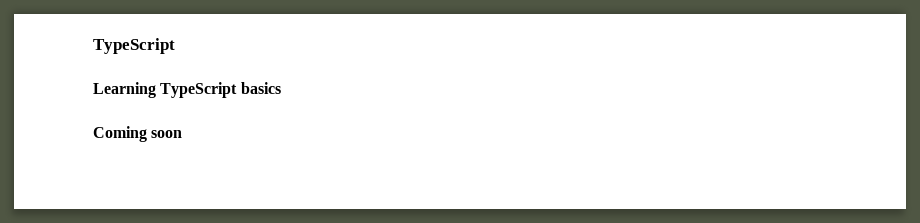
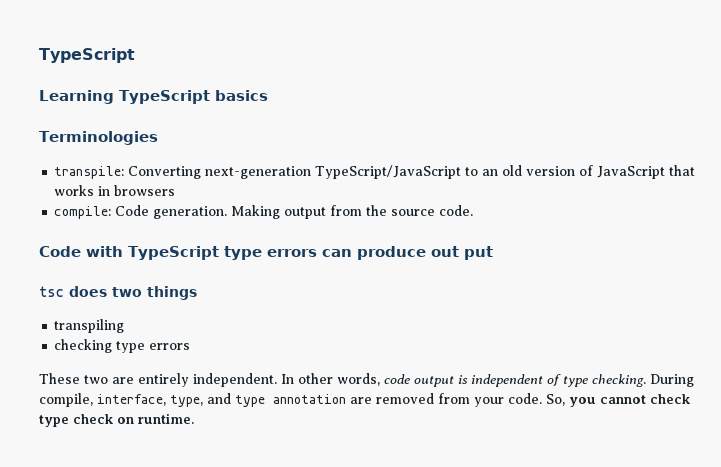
- Coming soon
+ Terminologies
+ transpile: Converting next-generation TypeScript/JavaScript to an old version of JavaScript that works in browsers
+ compile: Code generation. Making output from the source code.
+ Code with TypeScript type errors can produce out put
+ tsc does two things
+ transpiling
+ checking type errors
+ These two are entirely independent. In other words, code output is independent of type checking. During compile, interface, type, and type annotation are removed from your code. So, you cannot check type check on runtime.

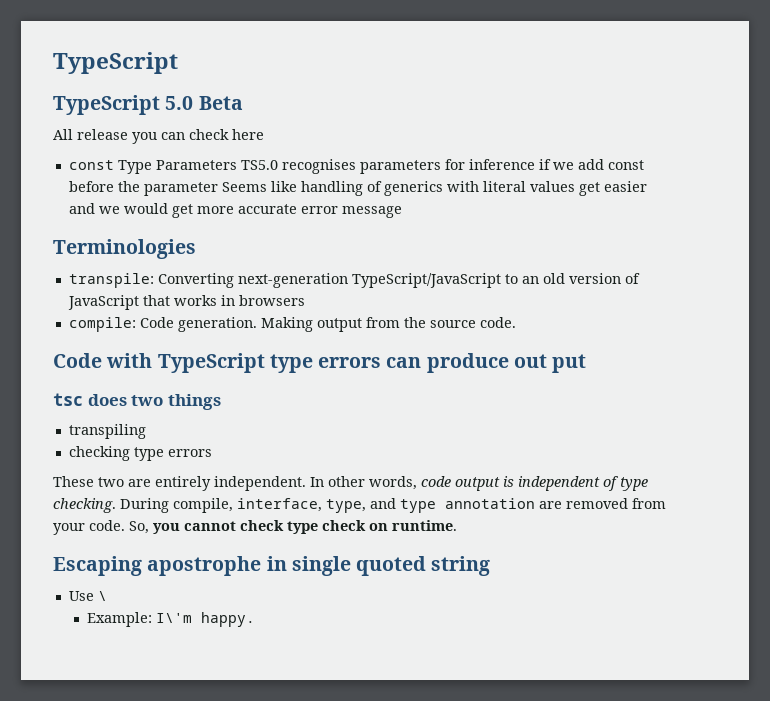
- Learning TypeScript basics
+ TypeScript 5.0 Beta
+ All release you can check here
+ const Type Parameters TS5.0 recognises parameters for inference if we add const before the parameter Seems like handling of generics with literal values get easier and we would get more accurate error message
+ Escaping apostrophe in single quoted string
+ Use \
+ Example: I\'m happy.

